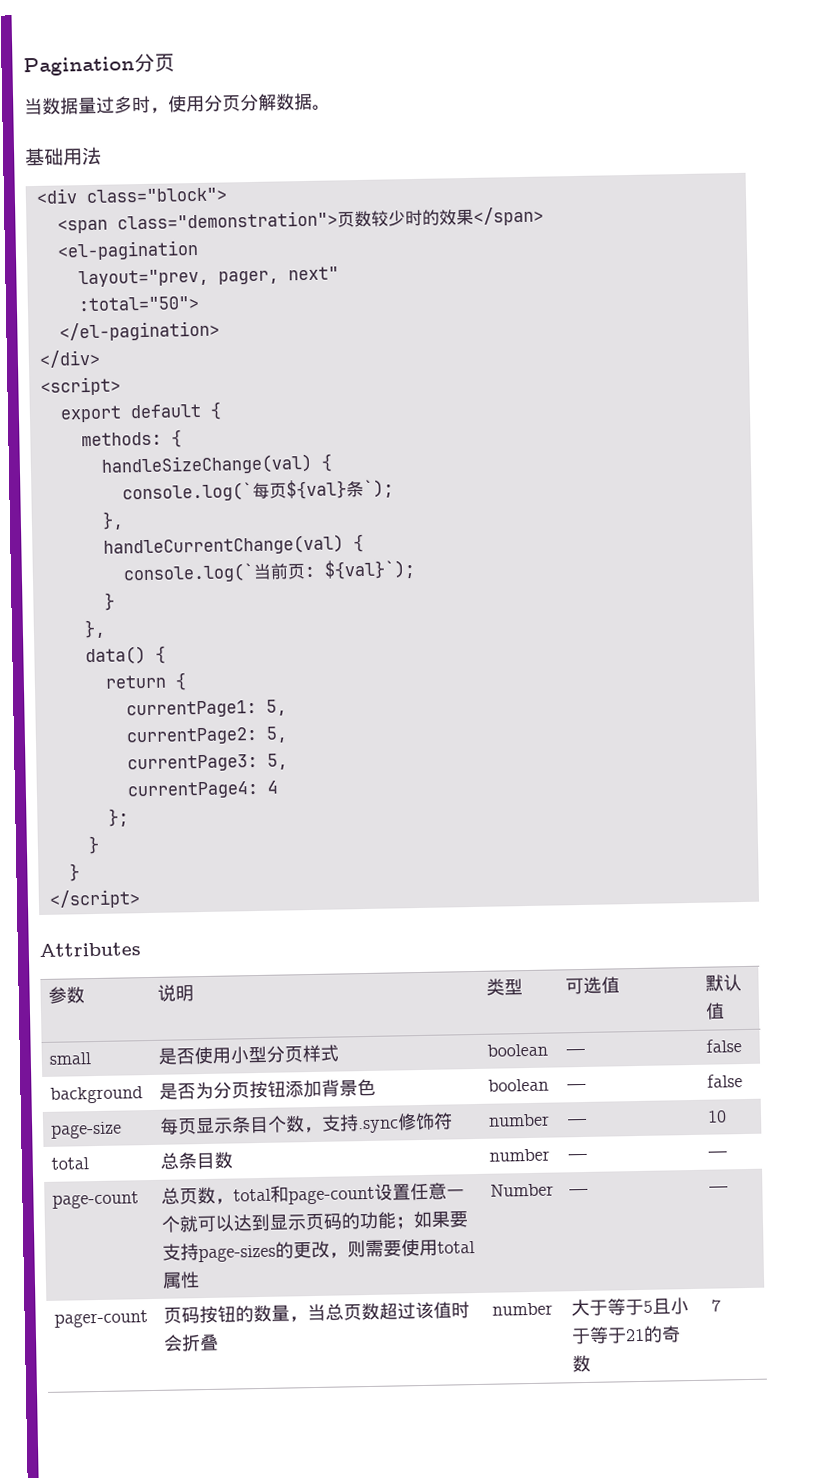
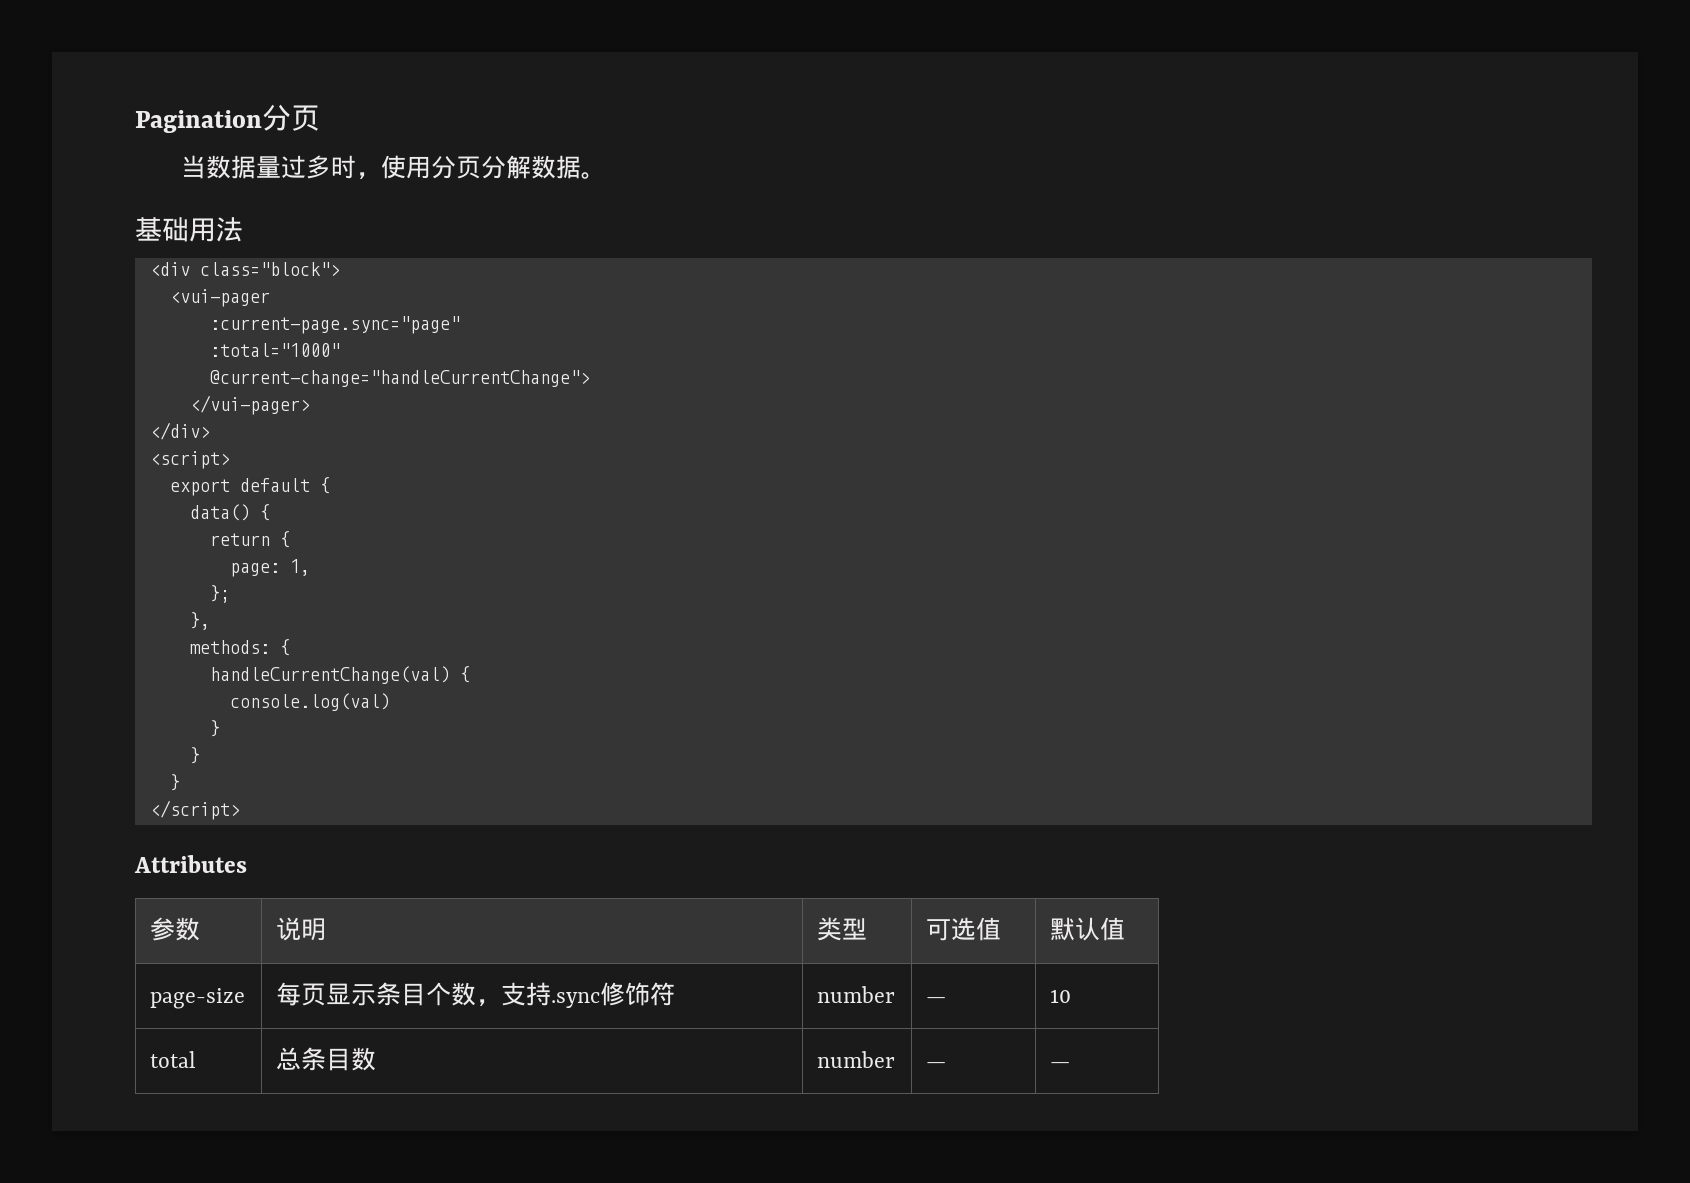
- <span class="demonstration">页数较少时的效果</span>
- <el-pagination
- layout="prev, pager, next"
- :total="50">
- </el-pagination>
+ <vui-pager
+ :current-page.sync="page"
+ :total="1000"
+ @current-change="handleCurrentChange">
+ </vui-pager>
- methods: {
- handleSizeChange(val) {
- console.log(`每页${val}条`);
- },
- handleCurrentChange(val) {
- console.log(`当前页: ${val}`);
- }
- },
  data() {
  return {
- currentPage1: 5,
- currentPage2: 5,
- currentPage3: 5,
- currentPage4: 4
+ page: 1,
  };
+ },
+ methods: {
+ handleCurrentChange(val) {
+ console.log(val)
+ }
- small | 是否使用小型分页样式 | boolean | — | false
- background | 是否为分页按钮添加背景色 | boolean | — | false
- page-count | 总页数，total和page-count设置任意一个就可以达到显示页码的功能；如果要支持page-sizes的更改，则需要使用total属性 | Number | — | —
- pager-count | 页码按钮的数量，当总页数超过该值时会折叠 | number | 大于等于5且小于等于21的奇数 | 7

